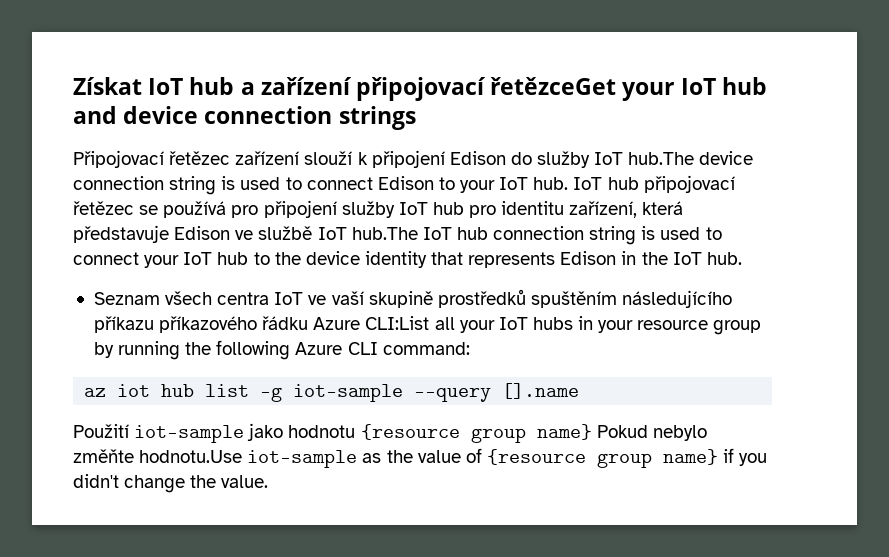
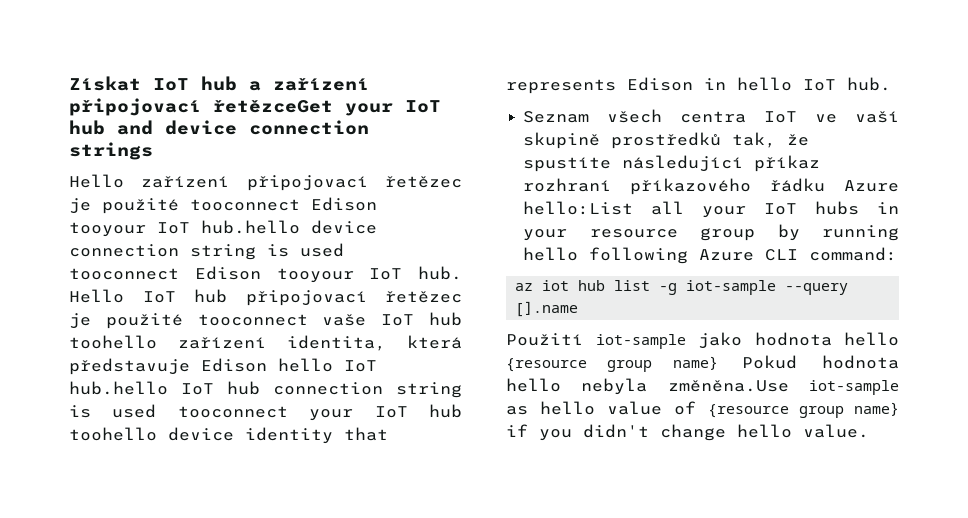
- Připojovací řetězec zařízení slouží k připojení Edison do služby IoT hub.The device connection string is used to connect Edison to your IoT hub. IoT hub připojovací řetězec se používá pro připojení služby IoT hub pro identitu zařízení, která představuje Edison ve službě IoT hub.The IoT hub connection string is used to connect your IoT hub to the device identity that represents Edison in the IoT hub.
+ Hello zařízení připojovací řetězec je použité tooconnect Edison tooyour IoT hub.hello device connection string is used tooconnect Edison tooyour IoT hub. Hello IoT hub připojovací řetězec je použité tooconnect vaše IoT hub toohello zařízení identita, která představuje Edison hello IoT hub.hello IoT hub connection string is used tooconnect your IoT hub toohello device identity that represents Edison in hello IoT hub.
- Seznam všech centra IoT ve vaší skupině prostředků spuštěním následujícího příkazu příkazového řádku Azure CLI:List all your IoT hubs in your resource group by running the following Azure CLI command:
+ Seznam všech centra IoT ve vaší skupině prostředků tak, že spustíte následující příkaz rozhraní příkazového řádku Azure hello:List all your IoT hubs in your resource group by running hello following Azure CLI command:
- Použití iot-sample jako hodnotu {resource group name} Pokud nebylo změňte hodnotu.Use iot-sample as the value of {resource group name} if you didn't change the value.
+ Použití iot-sample jako hodnota hello {resource group name} Pokud hodnota hello nebyla změněna.Use iot-sample as hello value of {resource group name} if you didn't change hello value.

